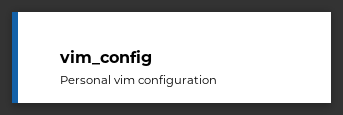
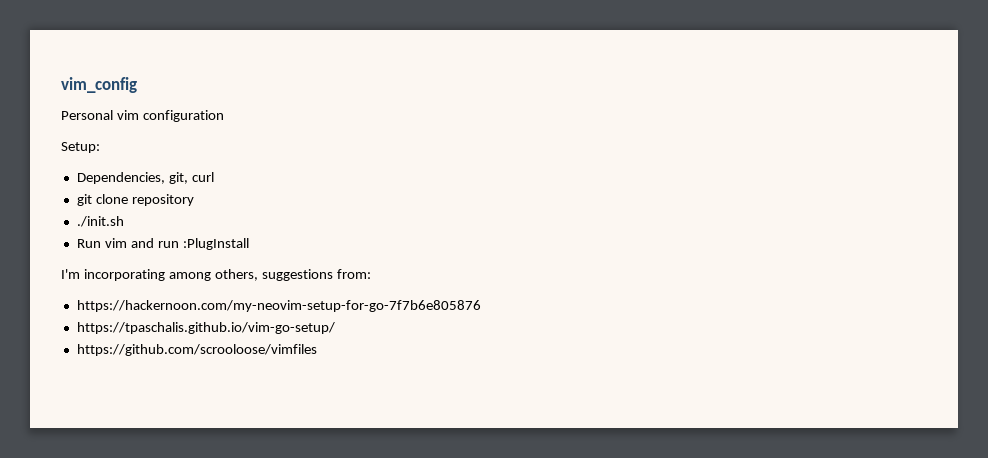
+ Setup:
+ Dependencies, git, curl
+ git clone repository
+ ./init.sh
+ Run vim and run :PlugInstall
+ I'm incorporating among others, suggestions from:
+ https://hackernoon.com/my-neovim-setup-for-go-7f7b6e805876
+ https://tpaschalis.github.io/vim-go-setup/
+ https://github.com/scrooloose/vimfiles

